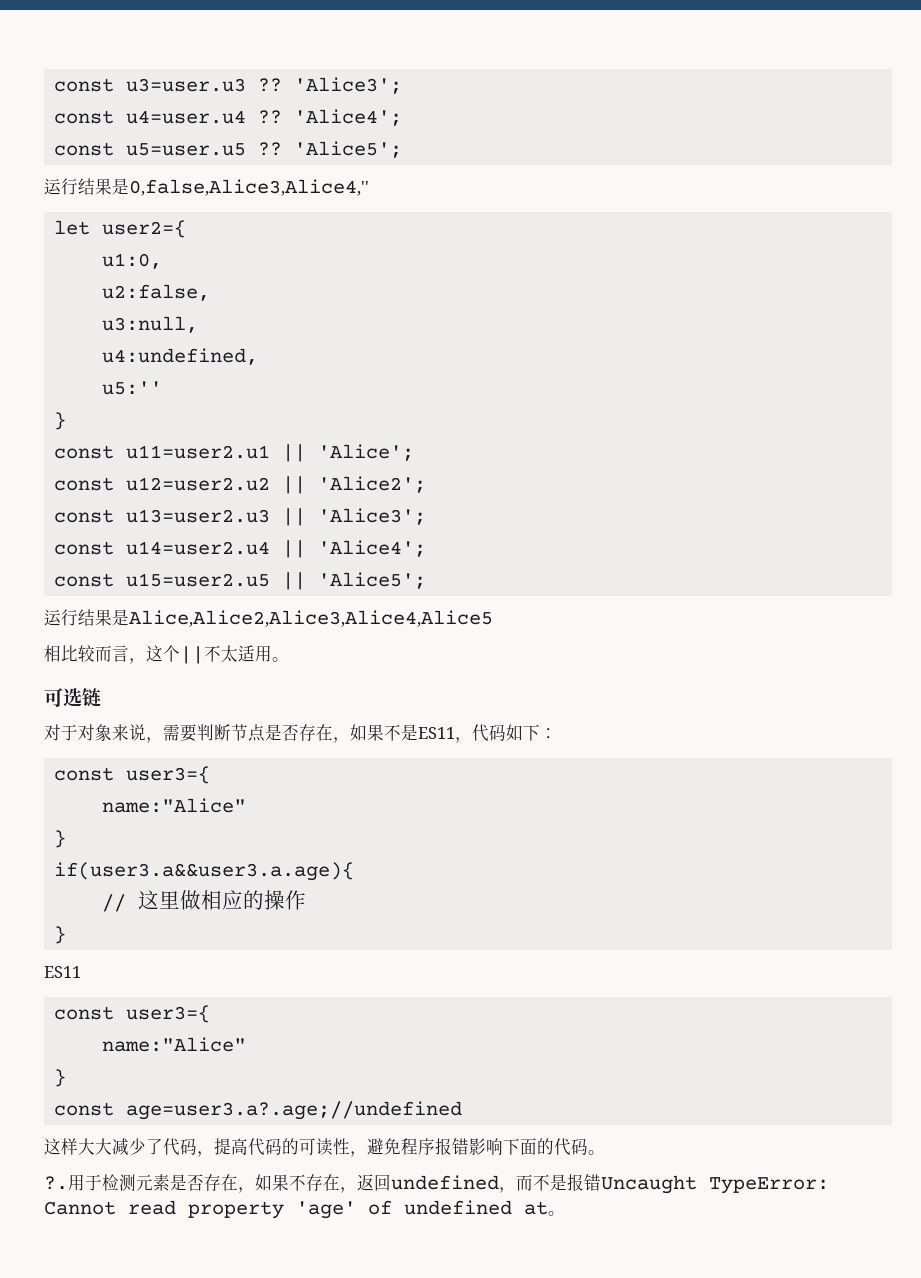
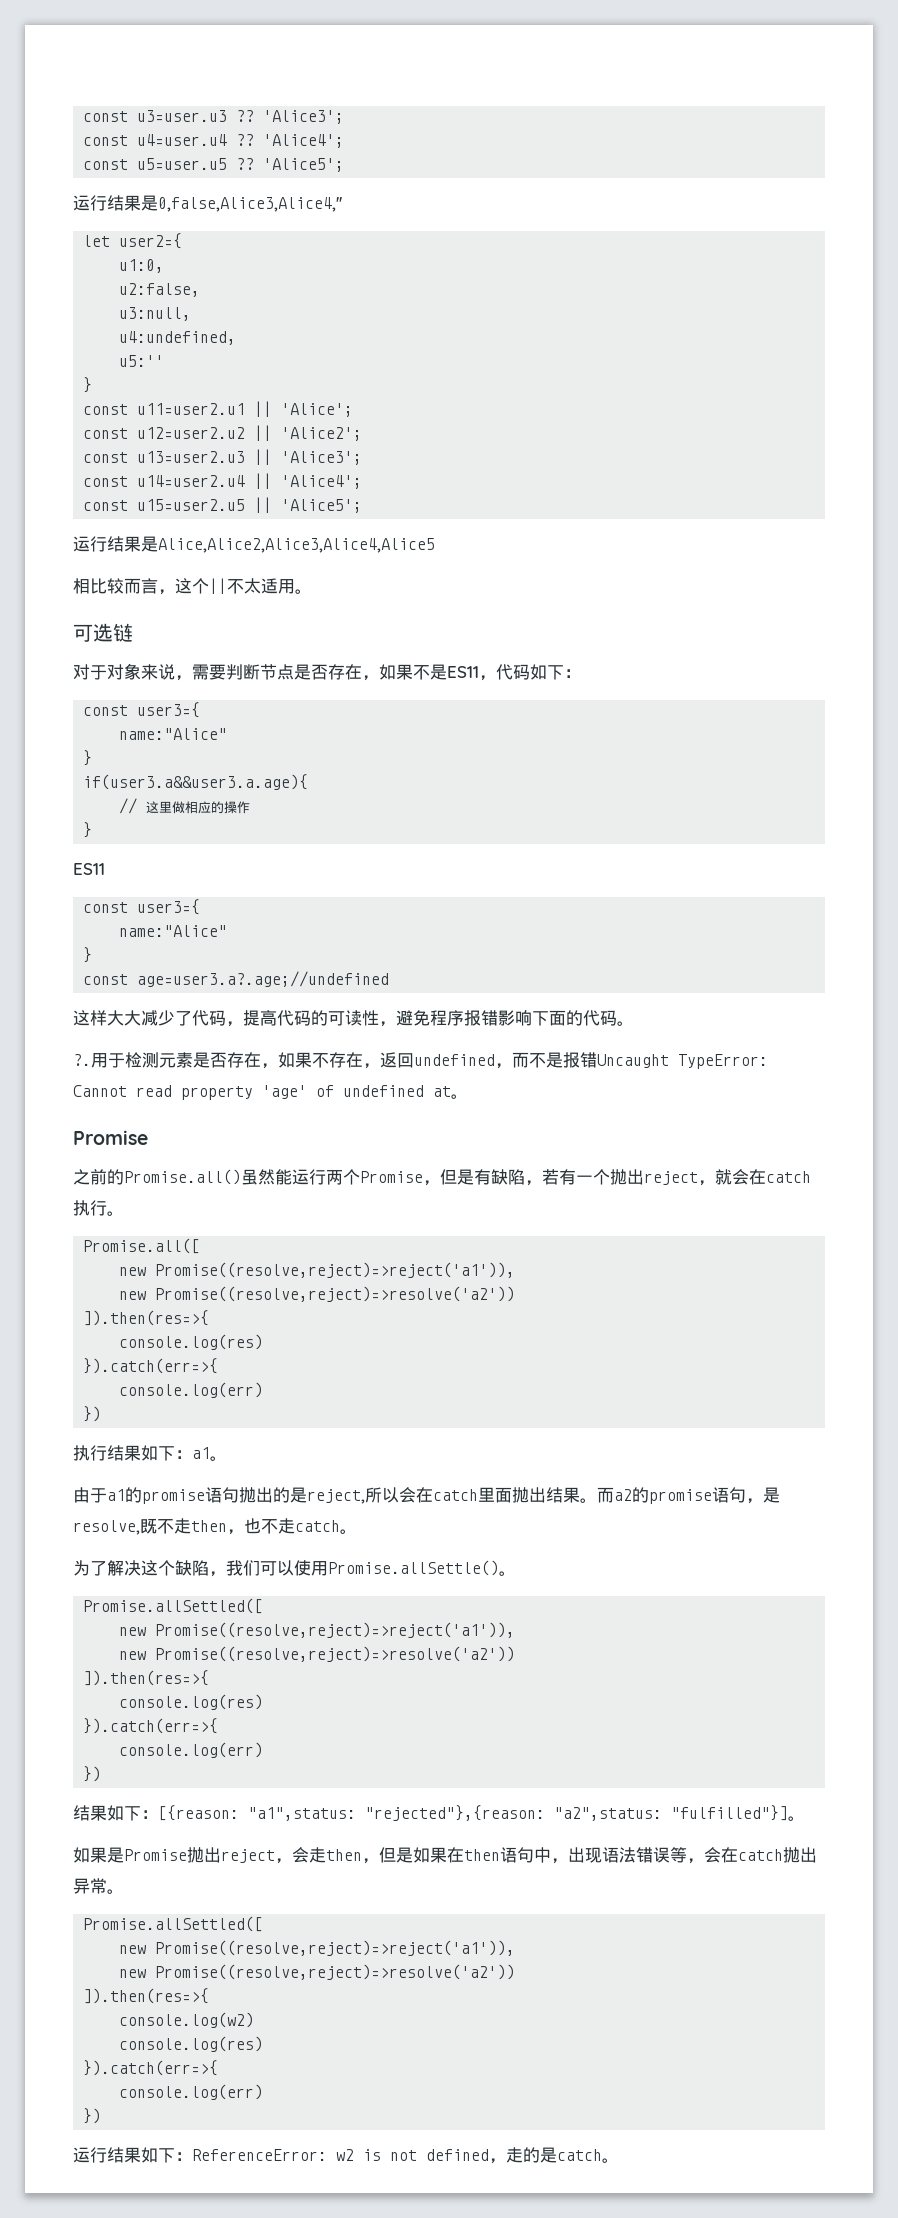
  用于检测元素是否存在，如果不存在，返回undefined，而不是报错Uncaught TypeError: Cannot read property 'age' of undefined at。
+ Promise
+ 之前的Promise.all()虽然能运行两个Promise，但是有缺陷，若有一个抛出reject，就会在catch执行。
+ Promise.all([
+ new Promise((resolve,reject)=>reject('a1')),
+ new Promise((resolve,reject)=>resolve('a2'))
+ ]).then(res=>{
+ console.log(res)
+ }).catch(err=>{
+ console.log(err)
+ })
+ 执行结果如下：a1。
+ 由于a1的promise语句抛出的是reject,所以会在catch里面抛出结果。而a2的promise语句，是resolve,既不走then，也不走catch。
+ 为了解决这个缺陷，我们可以使用Promise.allSettle()。
+ Promise.allSettled([
+ new Promise((resolve,reject)=>reject('a1')),
+ new Promise((resolve,reject)=>resolve('a2'))
+ ]).then(res=>{
+ console.log(res)
+ }).catch(err=>{
+ console.log(err)
+ })
+ 结果如下：[{reason: "a1",status: "rejected"},{reason: "a2",status: "fulfilled"}]。
+ 如果是Promise抛出reject，会走then，但是如果在then语句中，出现语法错误等，会在catch抛出异常。
+ Promise.allSettled([
+ new Promise((resolve,reject)=>reject('a1')),
+ new Promise((resolve,reject)=>resolve('a2'))
+ ]).then(res=>{
+ console.log(w2)
+ console.log(res)
+ }).catch(err=>{
+ console.log(err)
+ })
+ 运行结果如下：ReferenceError: w2 is not defined，走的是catch。

